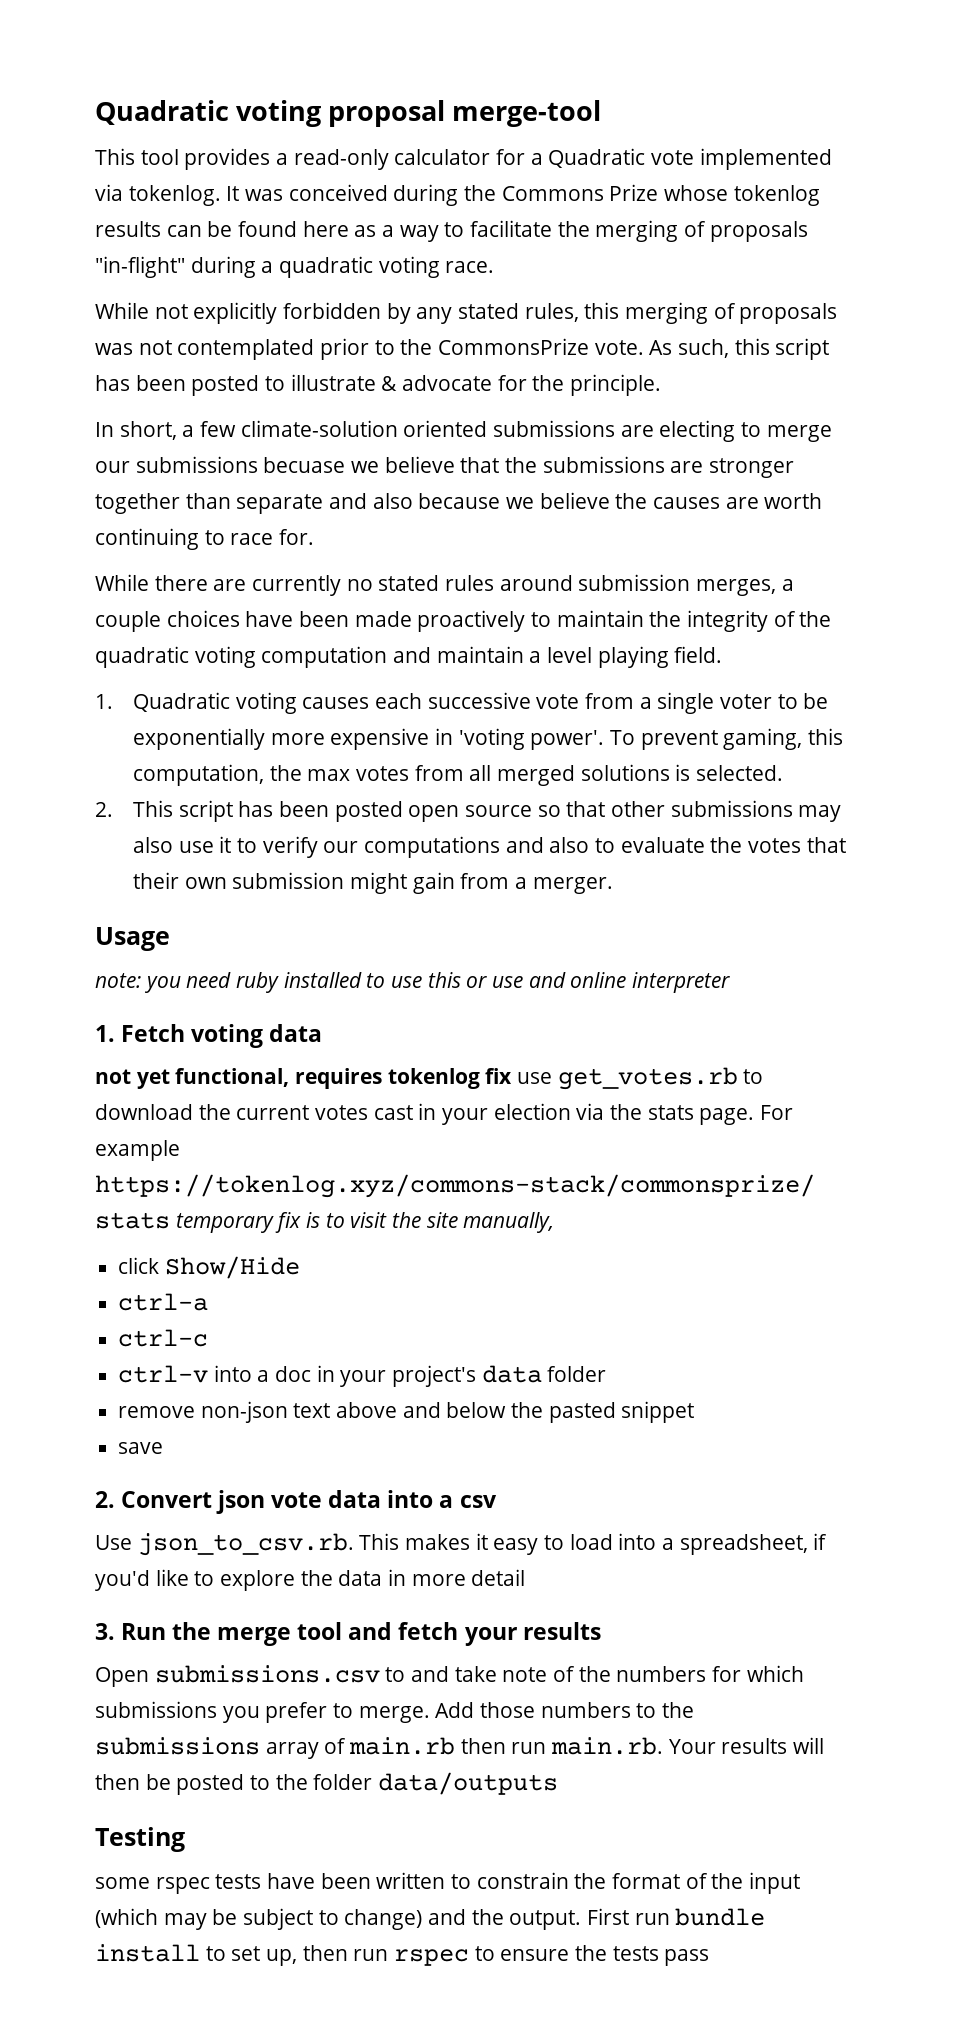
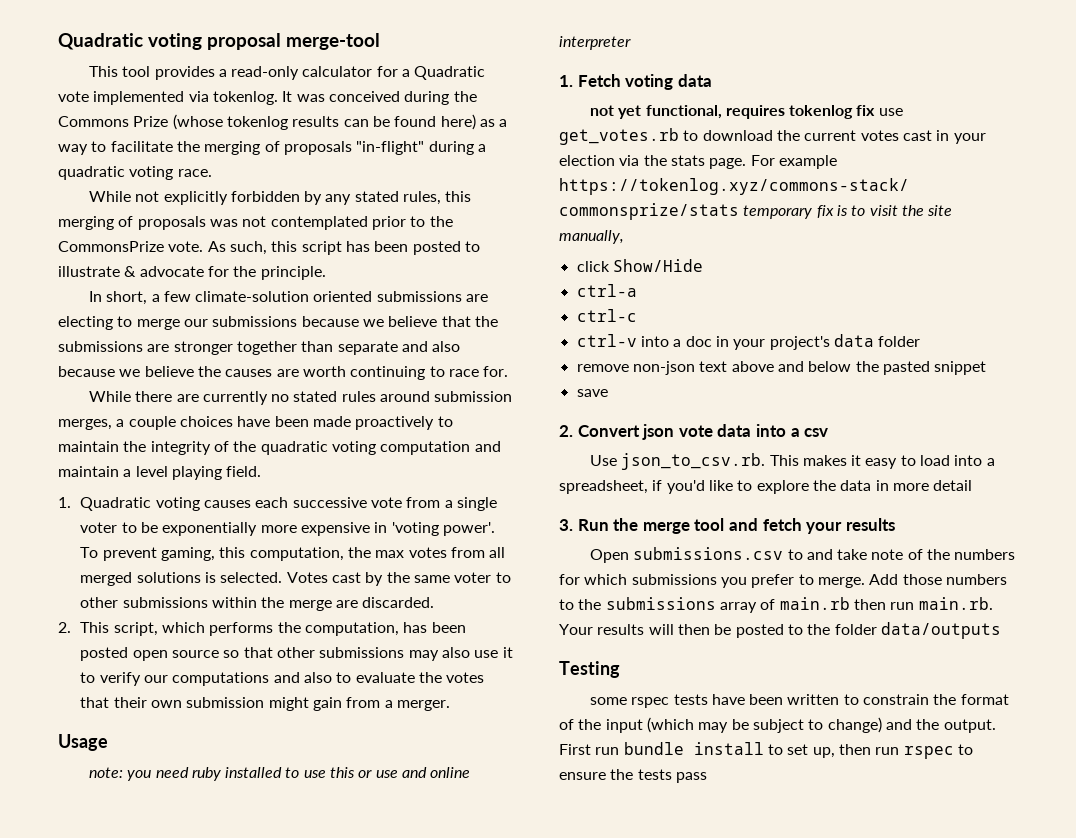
- It was conceived during the Commons Prize whose tokenlog results can be found here as a way to facilitate the merging of proposals "in-flight" during a quadratic voting race.
+ It was conceived during the Commons Prize (whose tokenlog results can be found here) as a way to facilitate the merging of proposals "in-flight" during a quadratic voting race.
- In short, a few climate-solution oriented submissions are electing to merge our submissions becuase we believe that the submissions are stronger together than separate and also because we believe the causes are worth continuing to race for.
+ In short, a few climate-solution oriented submissions are electing to merge our submissions because we believe that the submissions are stronger together than separate and also because we believe the causes are worth continuing to race for.
- To prevent gaming, this computation, the max votes from all merged solutions is selected.
- 2. This script has been posted open source so that other submissions may also use it to verify our computations and also to evaluate the votes that their own submission might gain from a merger.
+ To prevent gaming, this computation, the max votes from all merged solutions is selected. Votes cast by the same voter to other submissions within the merge are discarded.
+ 2. This script, which performs the computation, has been posted open source so that other submissions may also use it to verify our computations and also to evaluate the votes that their own submission might gain from a merger.

